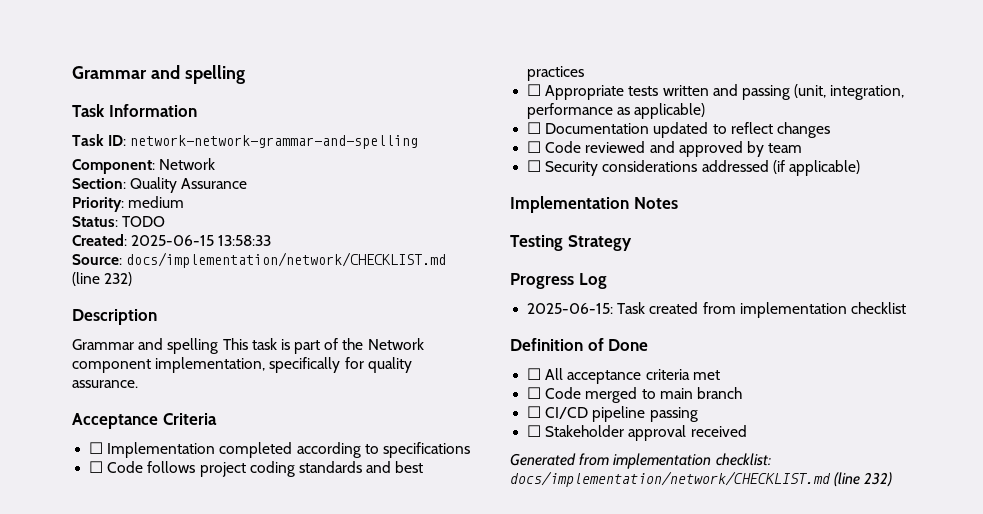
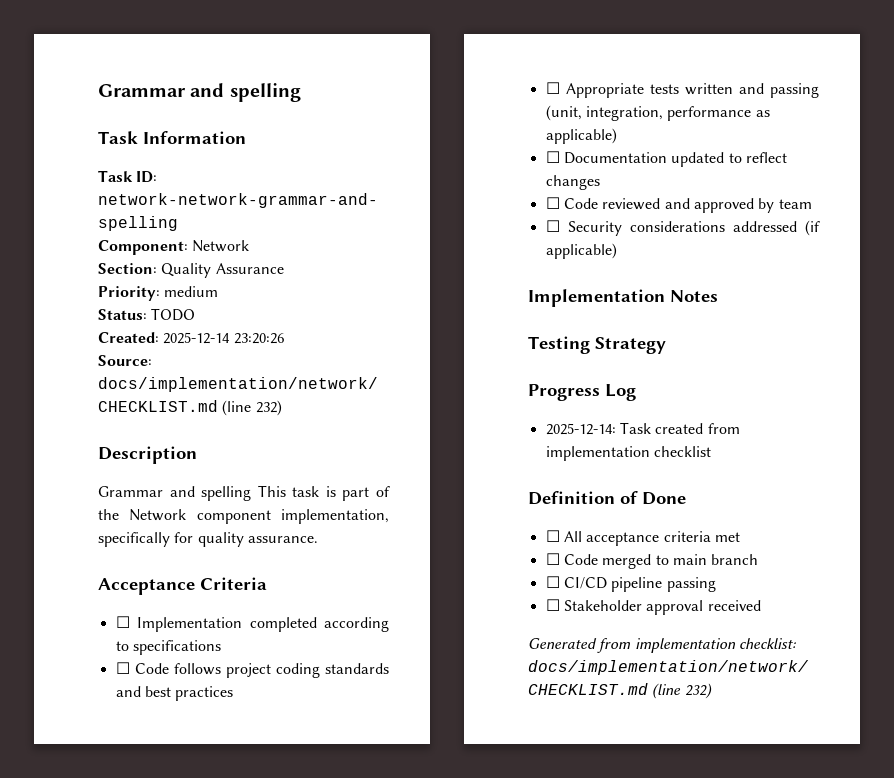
- Created: 2025-06-15 13:58:33
+ Created: 2025-12-14 23:20:26
- 2025-06-15: Task created from implementation checklist
+ 2025-12-14: Task created from implementation checklist

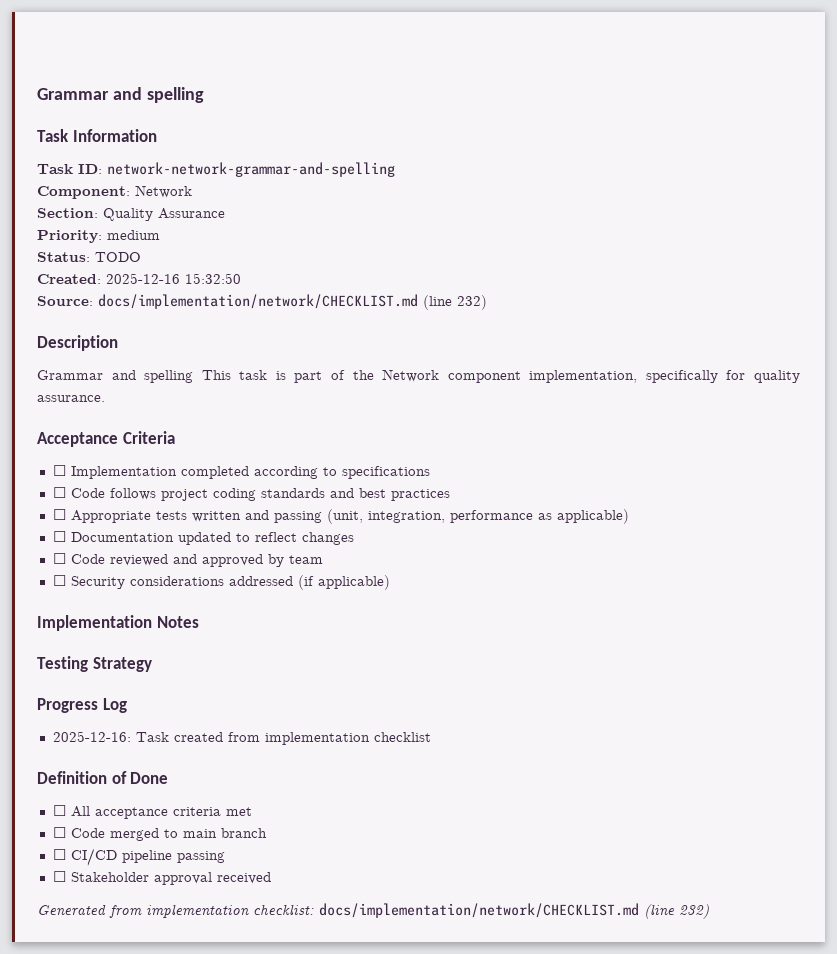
- Created: 2025-12-14 23:20:26
+ Created: 2025-12-16 15:32:50
- 2025-12-14: Task created from implementation checklist
+ 2025-12-16: Task created from implementation checklist

